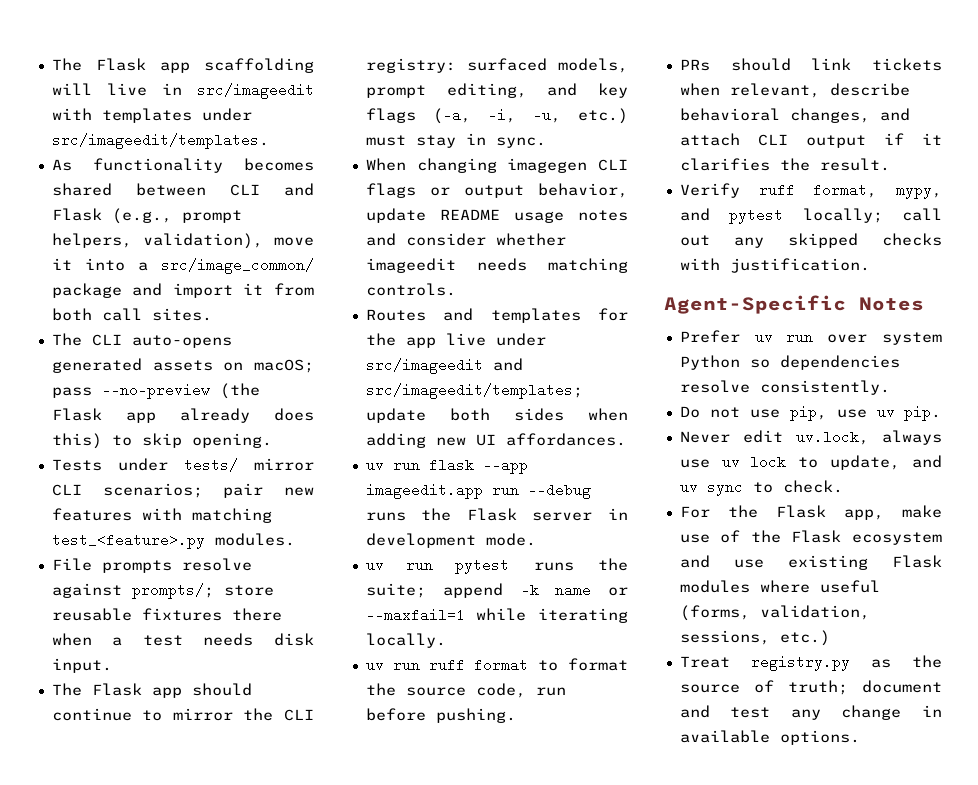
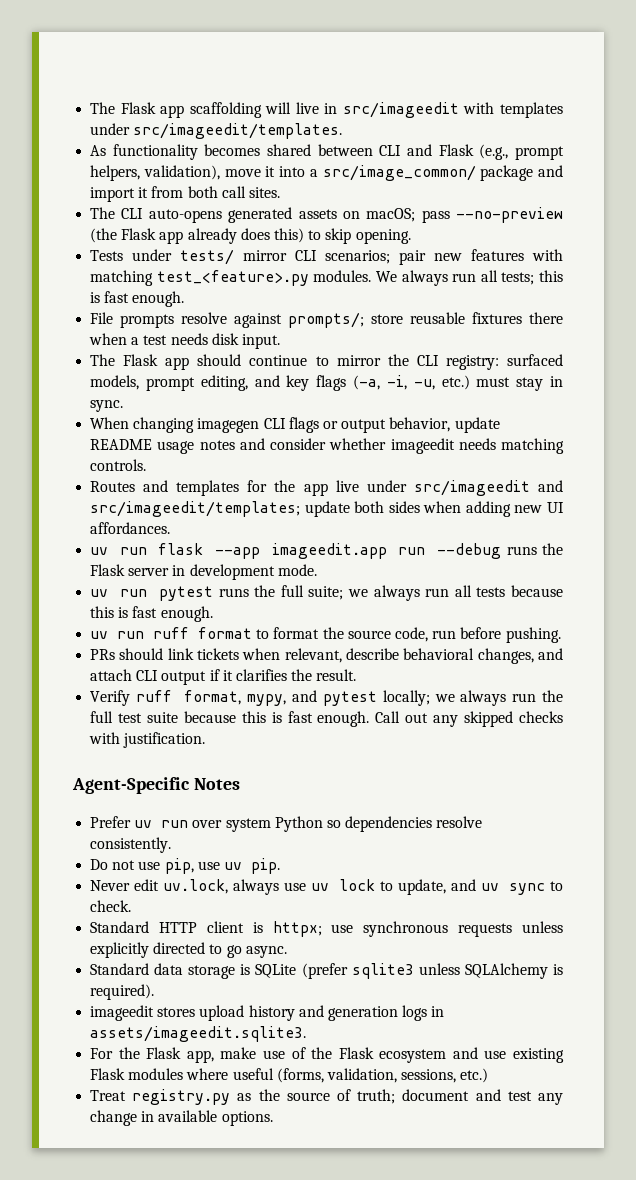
+ We always run all tests; this is fast enough.
- uv run pytest runs the suite; append -k name or --maxfail=1 while iterating locally.
+ uv run pytest runs the full suite; we always run all tests because this is fast enough.
- Verify ruff format, mypy, and pytest locally; call out any skipped checks with justification.
+ Verify ruff format, mypy, and pytest locally; we always run the full test suite because this is fast enough. Call out any skipped checks with justification.
+ Standard HTTP client is httpx; use synchronous requests unless explicitly directed to go async.
+ Standard data storage is SQLite (prefer sqlite3 unless SQLAlchemy is required).
+ imageedit stores upload history and generation logs in assets/imageedit.sqlite3.

